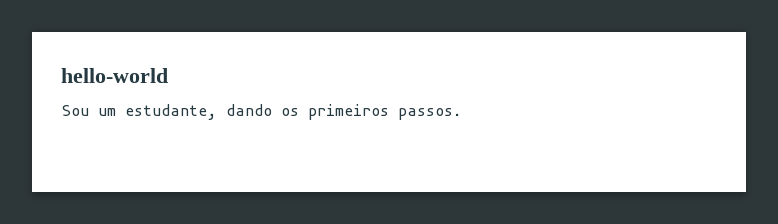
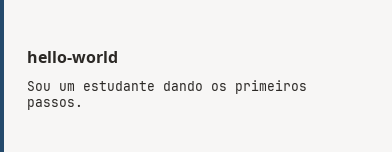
- Sou um estudante, dando os primeiros passos.
+ Sou um estudante dando os primeiros passos.

